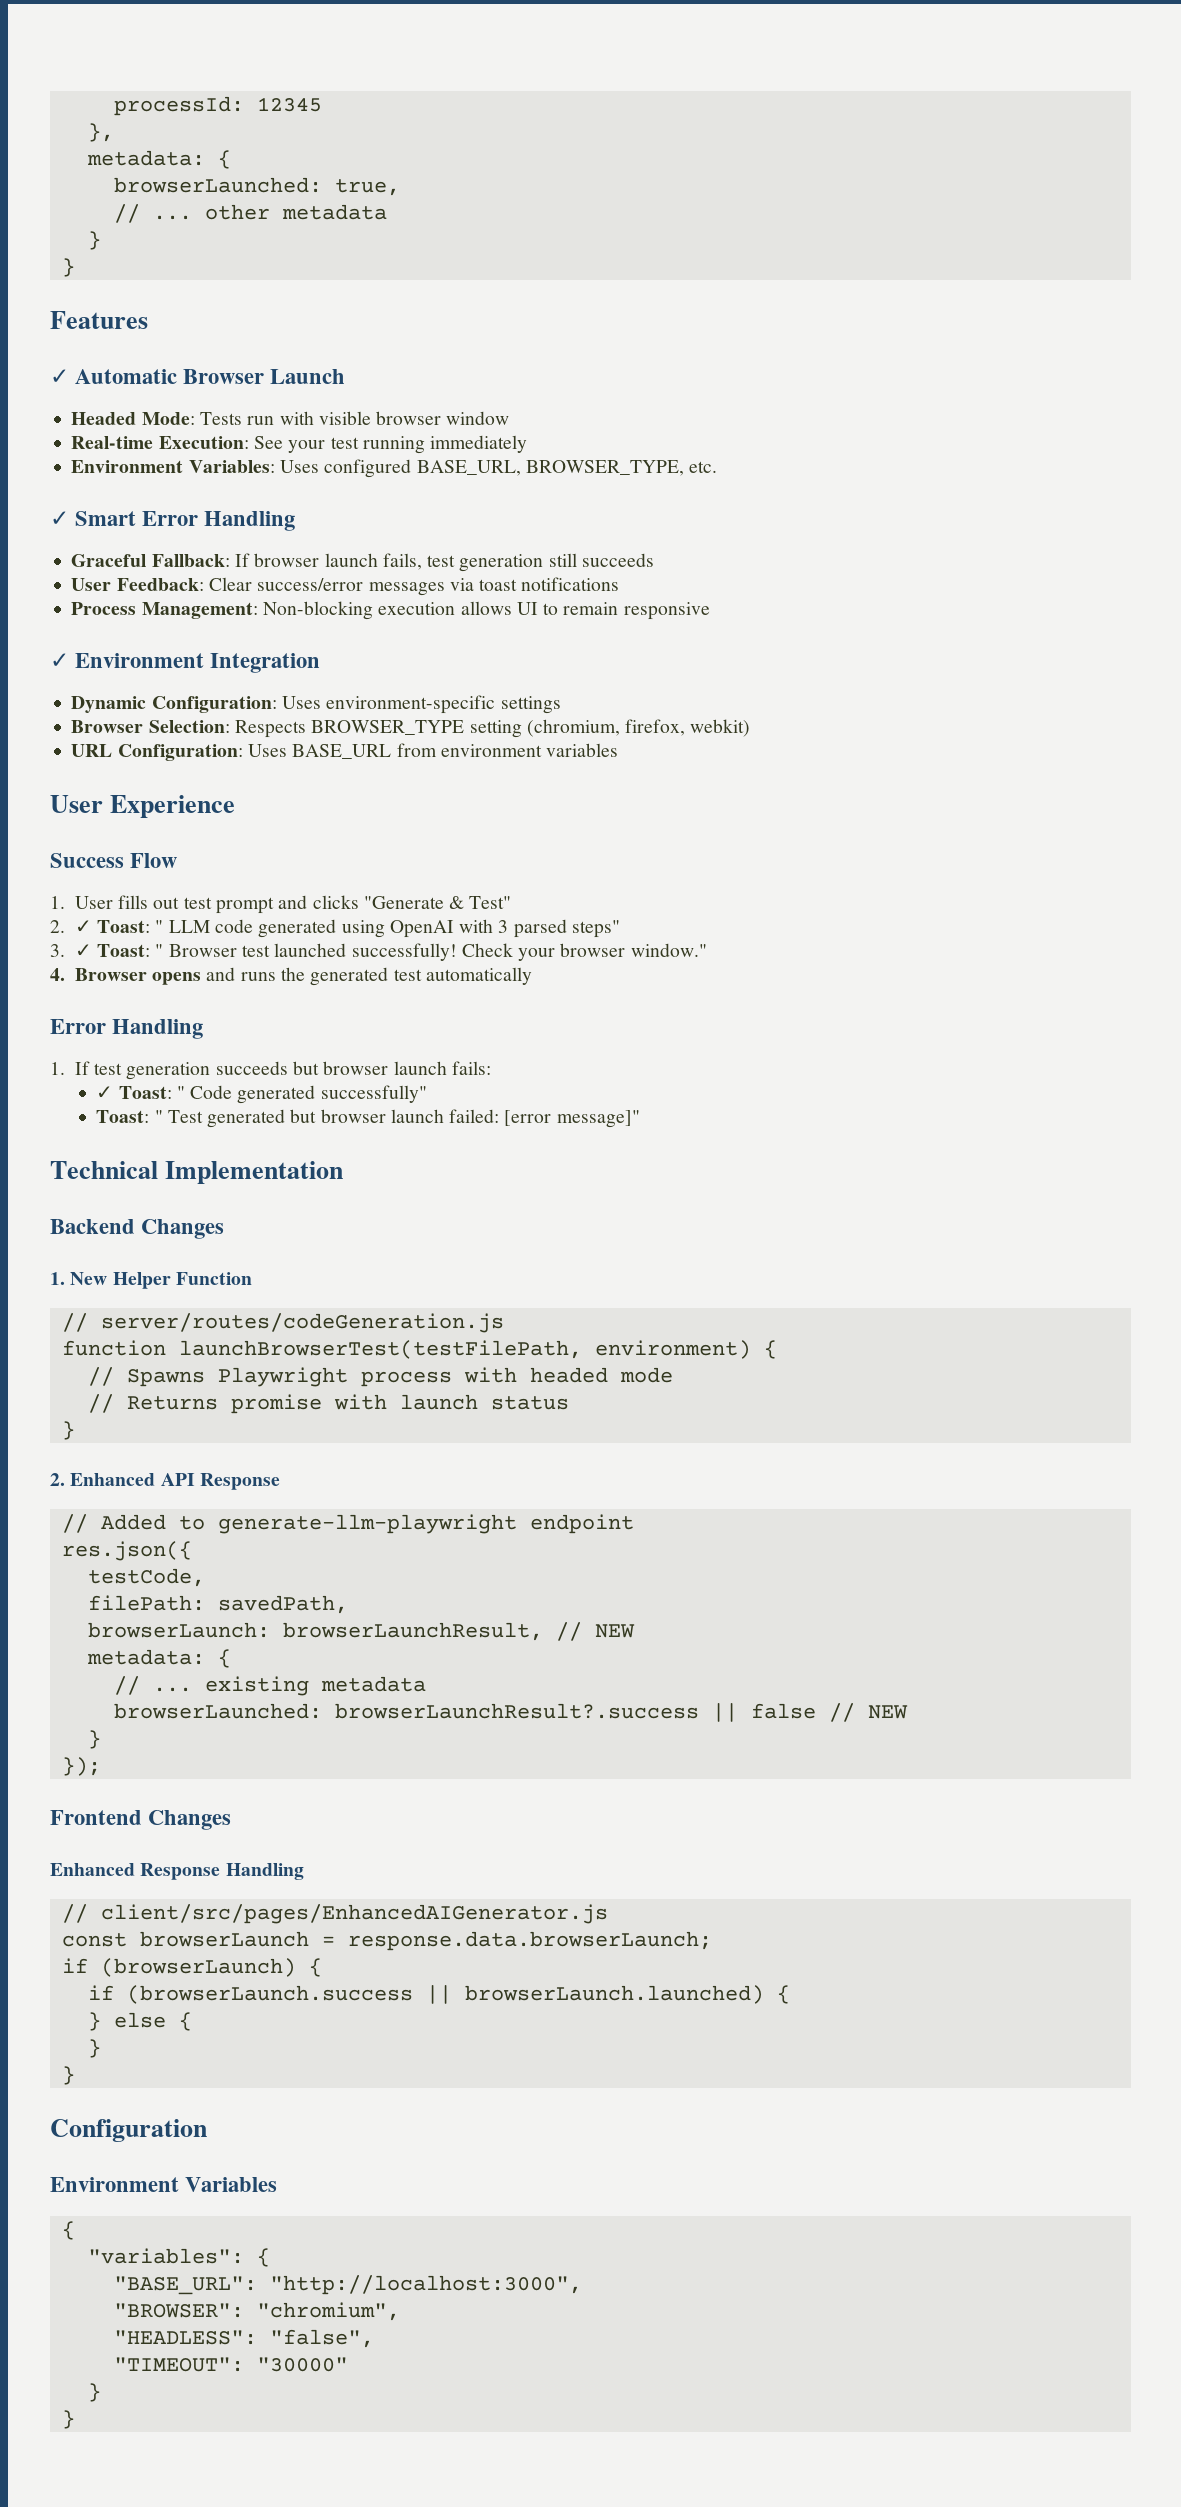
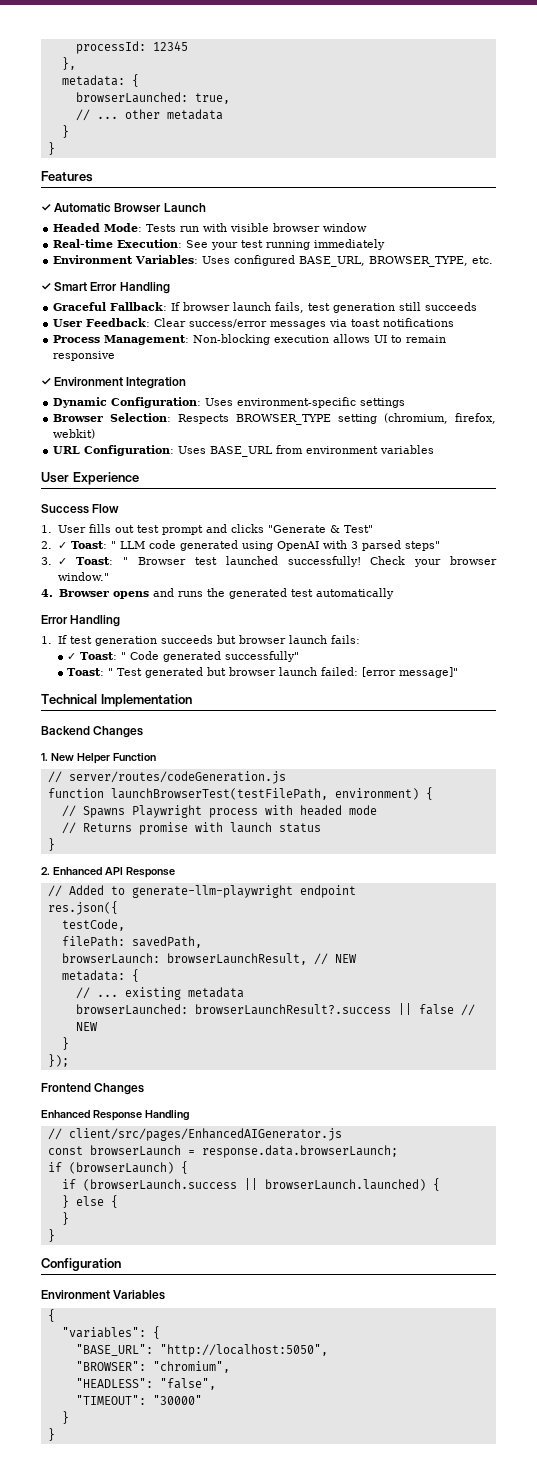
- "BASE_URL": "http://localhost:3000",
+ "BASE_URL": "http://localhost:5050",

